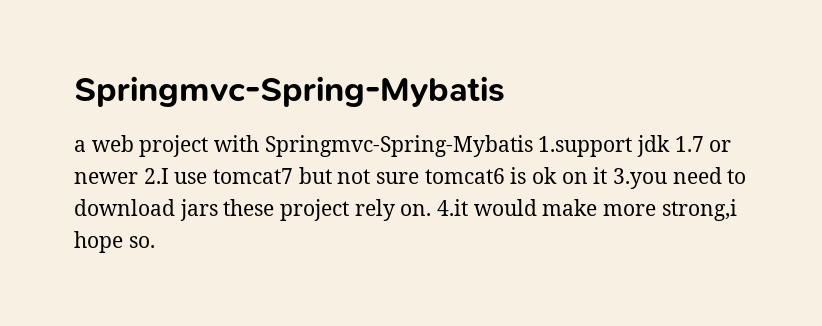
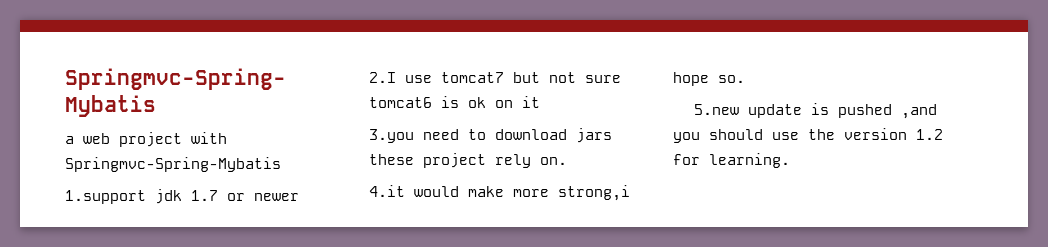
- a web project with Springmvc-Spring-Mybatis 1.support jdk 1.7 or newer 2.I use tomcat7 but not sure tomcat6 is ok on it 3.you need to download jars these project rely on. 4.it would make more strong,i hope so.
+ a web project with Springmvc-Spring-Mybatis
+ 1.support jdk 1.7 or newer
+ 2.I use tomcat7 but not sure tomcat6 is ok on it
+ 3.you need to download jars these project rely on.
+ 4.it would make more strong,i hope so.
+ 5.new update is pushed ,and you should use the version 1.2 for learning.

